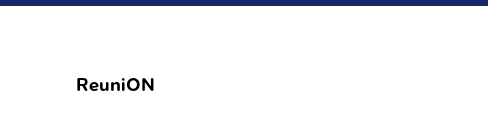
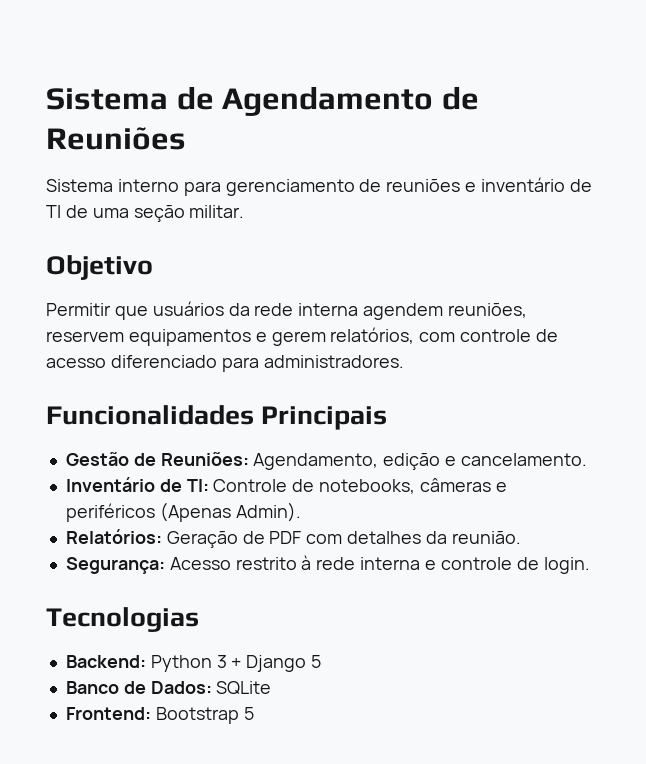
- ReuniON
+ Sistema de Agendamento de Reuniões
+ Sistema interno para gerenciamento de reuniões e inventário de TI de uma seção militar.
+ Objetivo
+ Permitir que usuários da rede interna agendem reuniões, reservem equipamentos e gerem relatórios, com controle de acesso diferenciado para administradores.
+ Funcionalidades Principais
+ Gestão de Reuniões: Agendamento, edição e cancelamento.
+ Inventário de TI: Controle de notebooks, câmeras e periféricos (Apenas Admin).
+ Relatórios: Geração de PDF com detalhes da reunião.
+ Segurança: Acesso restrito à rede interna e controle de login.
+ Tecnologias
+ Backend: Python 3 + Django 5
+ Banco de Dados: SQLite
+ Frontend: Bootstrap 5

